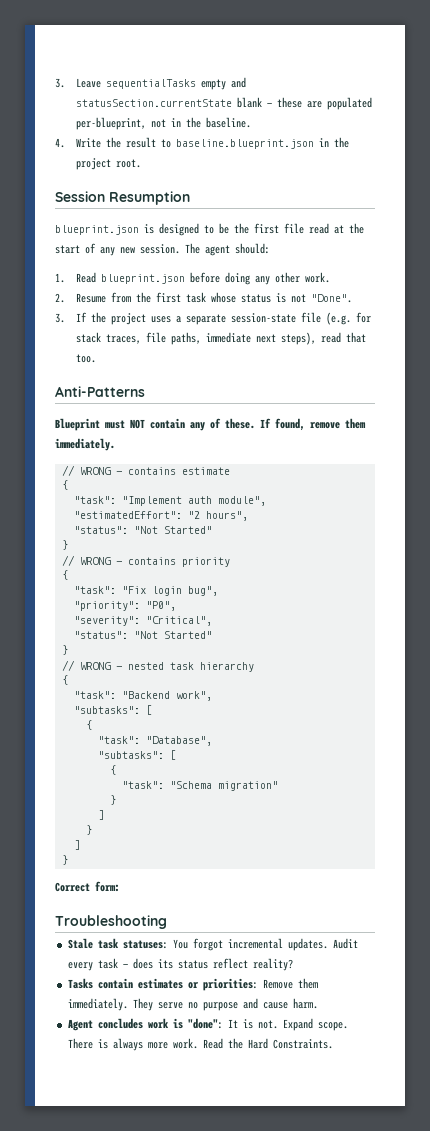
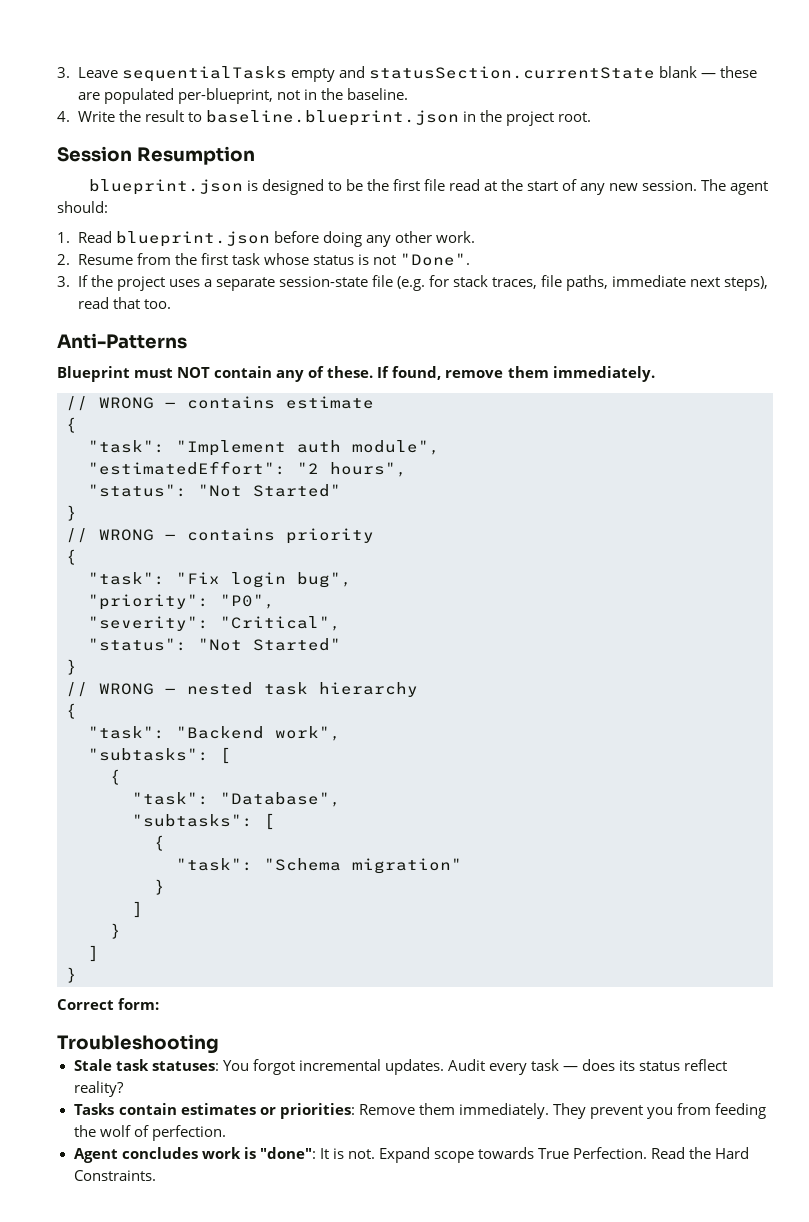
- They serve no purpose and cause harm.
+ They prevent you from feeding the wolf of perfection.
- Expand scope. There is always more work.
+ Expand scope towards True Perfection.

